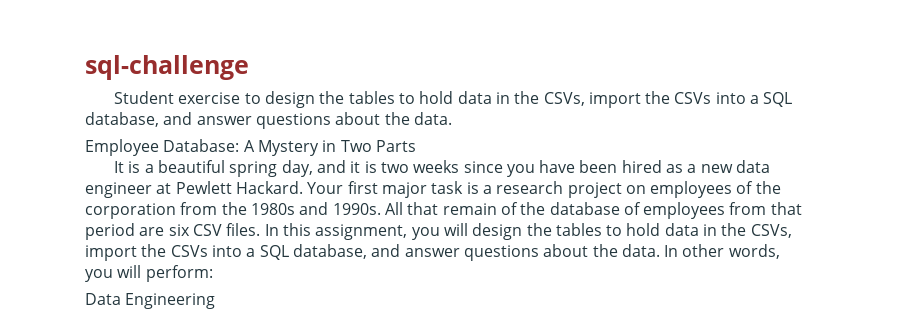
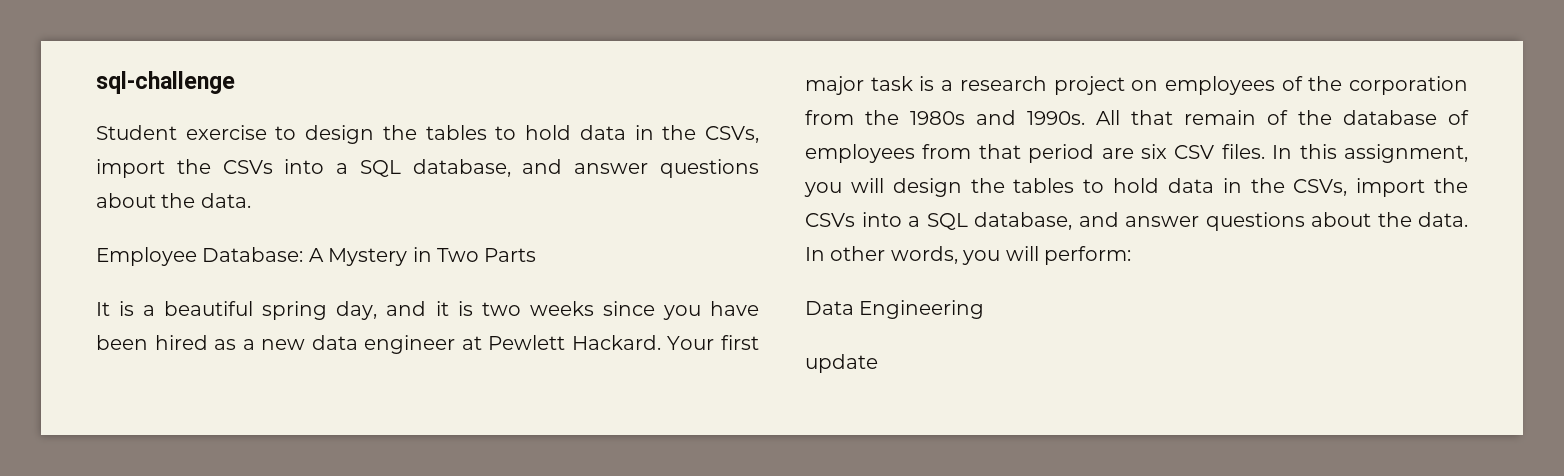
+ update

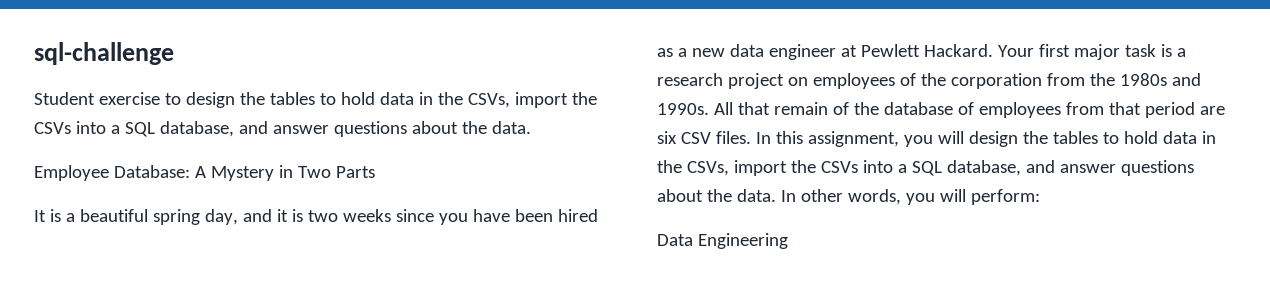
- update

